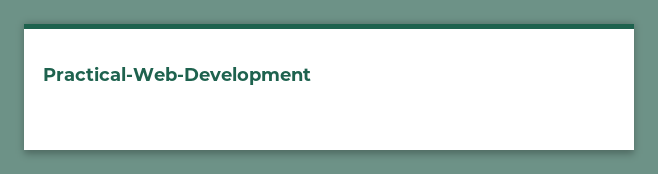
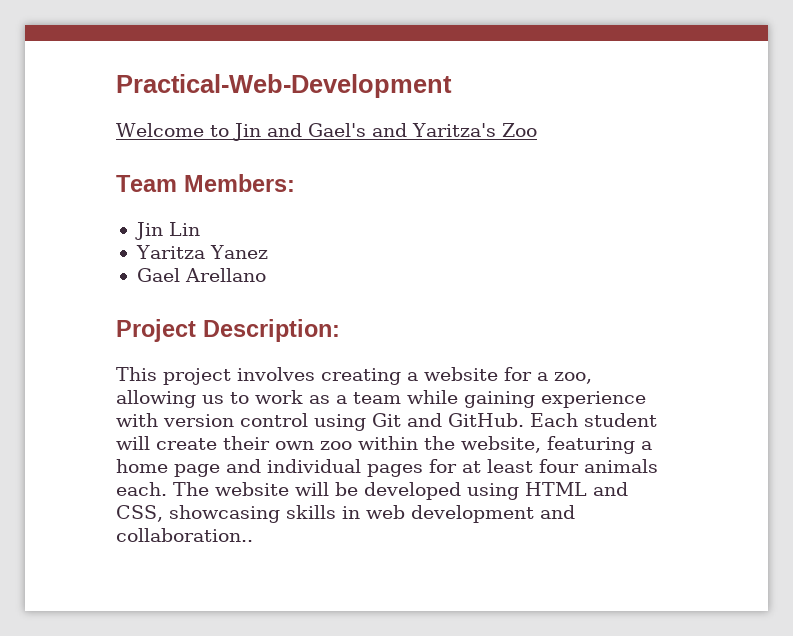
+ Welcome to Jin and Gael's and Yaritza's Zoo
+ Team Members:
+ Jin Lin
+ Yaritza Yanez
+ Gael Arellano
+ Project Description:
+ This project involves creating a website for a zoo, allowing us to work as a team while gaining experience with version control using Git and GitHub. Each student will create their own zoo within the website, featuring a home page and individual pages for at least four animals each. The website will be developed using HTML and CSS, showcasing skills in web development and collaboration..

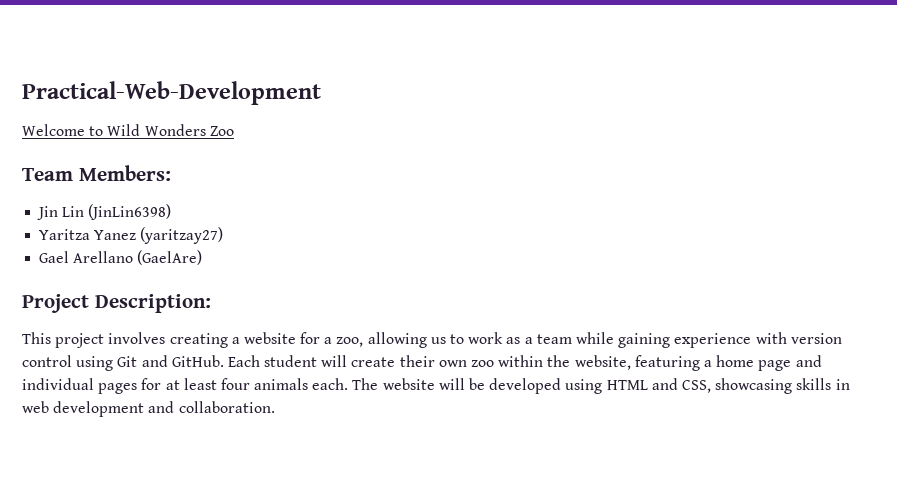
- Welcome to Jin and Gael's and Yaritza's Zoo
+ Welcome to Wild Wonders Zoo
- Jin Lin
+ Jin Lin (JinLin6398)
- Yaritza Yanez
+ Yaritza Yanez (yaritzay27)
- Gael Arellano
+ Gael Arellano (GaelAre)
- The website will be developed using HTML and CSS, showcasing skills in web development and collaboration..
+ The website will be developed using HTML and CSS, showcasing skills in web development and collaboration.

